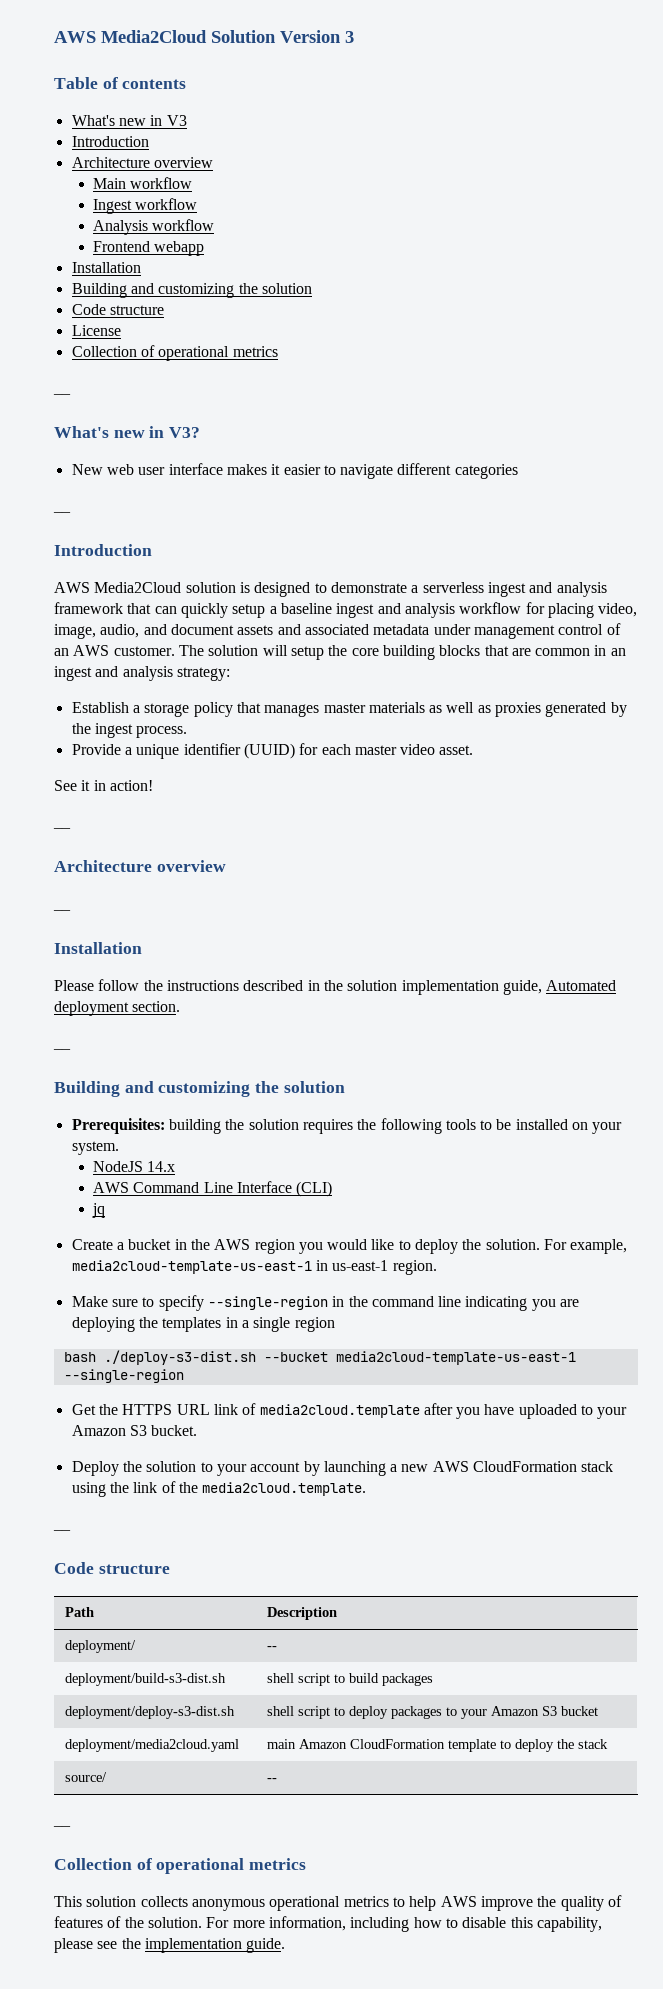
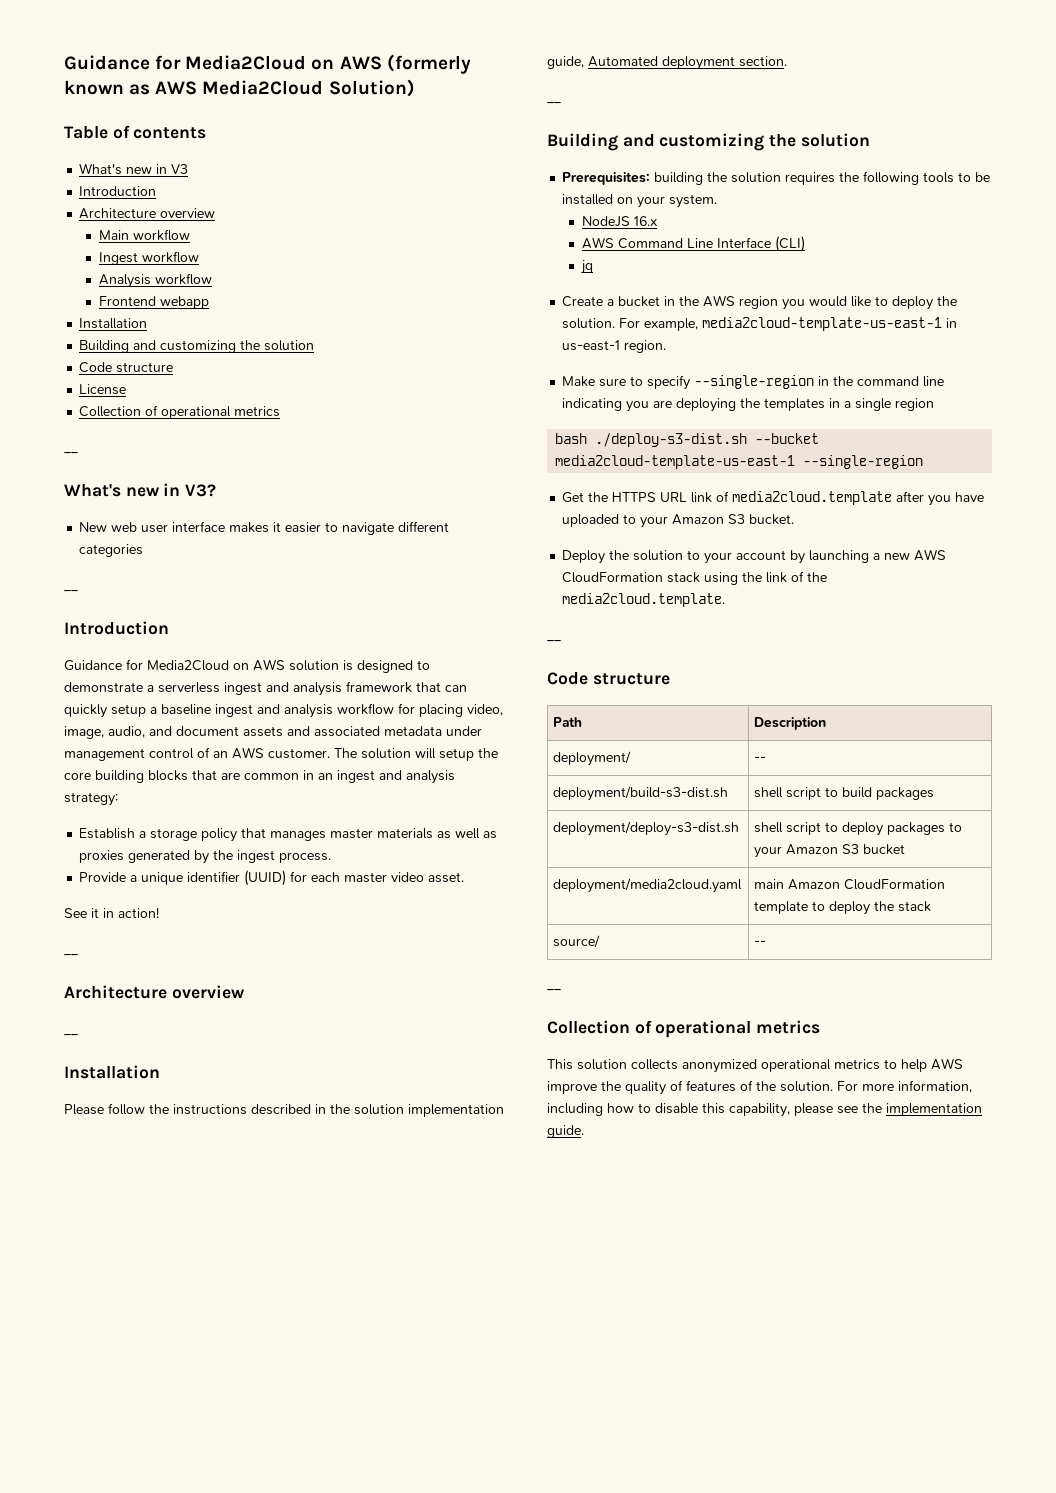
- AWS Media2Cloud Solution Version 3
+ Guidance for Media2Cloud on AWS (formerly known as AWS Media2Cloud Solution)
- AWS Media2Cloud solution is designed to demonstrate a serverless ingest and analysis framework that can quickly setup a baseline ingest and analysis workflow for placing video, image, audio, and document assets and associated metadata under management control of an AWS customer.
+ Guidance for Media2Cloud on AWS solution is designed to demonstrate a serverless ingest and analysis framework that can quickly setup a baseline ingest and analysis workflow for placing video, image, audio, and document assets and associated metadata under management control of an AWS customer.
- NodeJS 14.x
+ NodeJS 16.x
- This solution collects anonymous operational metrics to help AWS improve the quality of features of the solution.
+ This solution collects anonymized operational metrics to help AWS improve the quality of features of the solution.

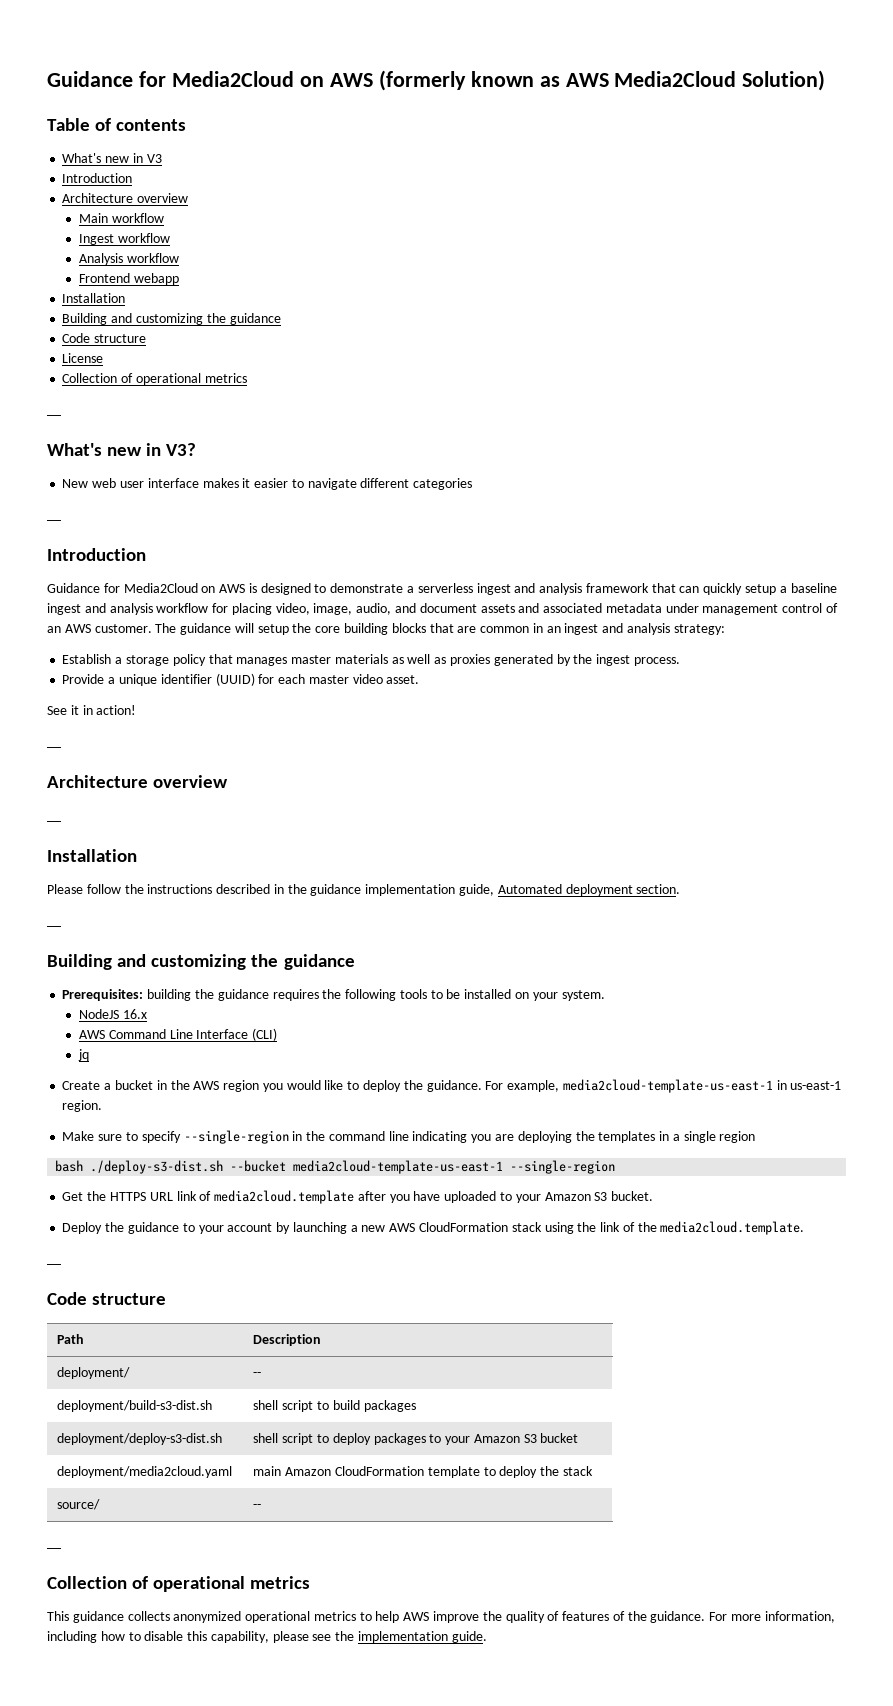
  Frontend webapp
  Installation
- Building and customizing the solution
+ Building and customizing the guidance
- Guidance for Media2Cloud on AWS solution is designed to demonstrate a serverless ingest and analysis framework that can quickly setup a baseline ingest and analysis workflow for placing video, image, audio, and document assets and associated metadata under management control of an AWS customer.
+ Guidance for Media2Cloud on AWS is designed to demonstrate a serverless ingest and analysis framework that can quickly setup a baseline ingest and analysis workflow for placing video, image, audio, and document assets and associated metadata under management control of an AWS customer.
- The solution will setup the core building blocks that are common in an ingest and analysis strategy:
+ The guidance will setup the core building blocks that are common in an ingest and analysis strategy:
- Please follow the instructions described in the solution implementation guide, Automated deployment section.
+ Please follow the instructions described in the guidance implementation guide, Automated deployment section.
  __
- Building and customizing the solution
+ Building and customizing the guidance
- Prerequisites: building the solution requires the following tools to be installed on your system.
+ Prerequisites: building the guidance requires the following tools to be installed on your system.
- Create a bucket in the AWS region you would like to deploy the solution.
+ Create a bucket in the AWS region you would like to deploy the guidance.
- Deploy the solution to your account by launching a new AWS CloudFormation stack using the link of the media2cloud.template.
+ Deploy the guidance to your account by launching a new AWS CloudFormation stack using the link of the media2cloud.template.
- This solution collects anonymized operational metrics to help AWS improve the quality of features of the solution.
+ This guidance collects anonymized operational metrics to help AWS improve the quality of features of the guidance.

